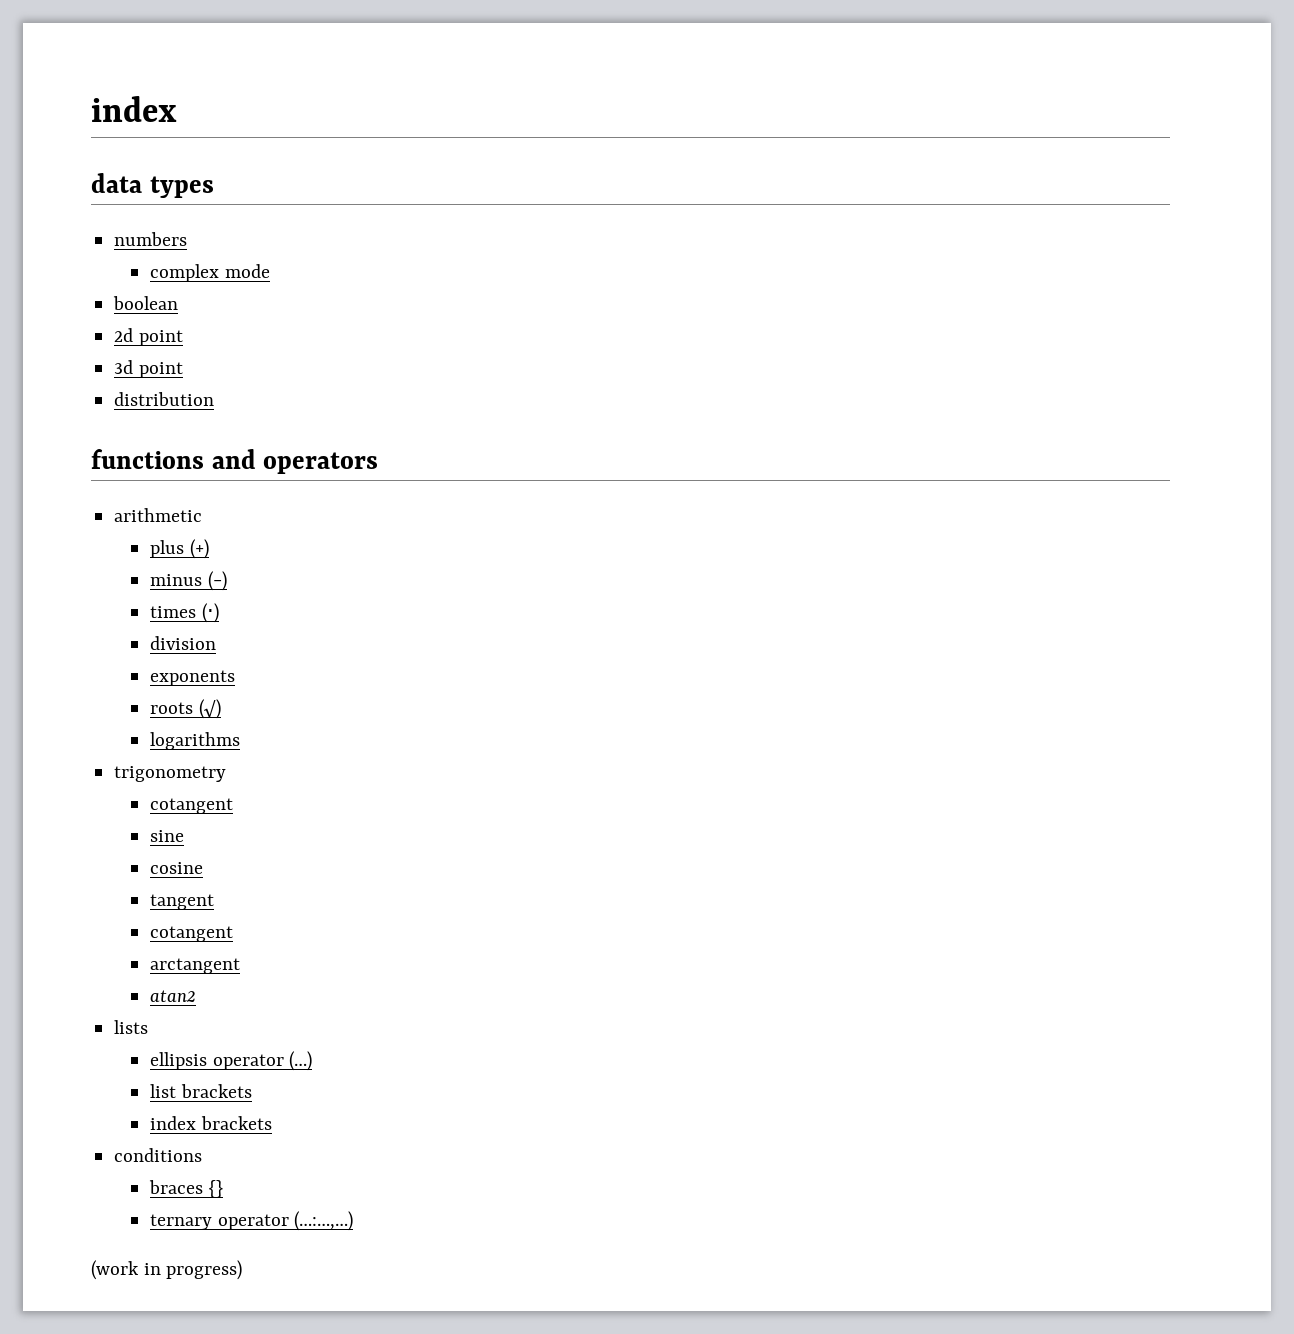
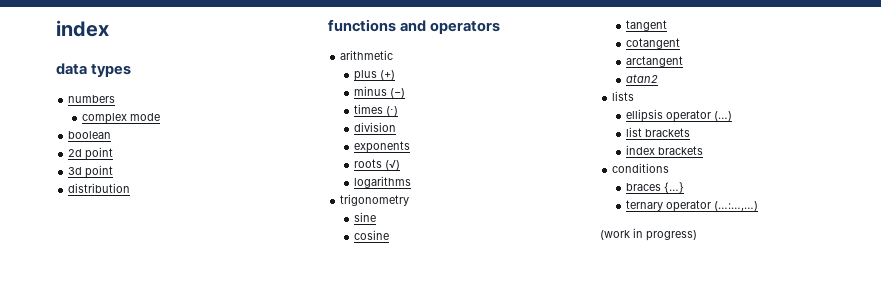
  trigonometry
- cotangent
- braces {}
+ braces {…}

